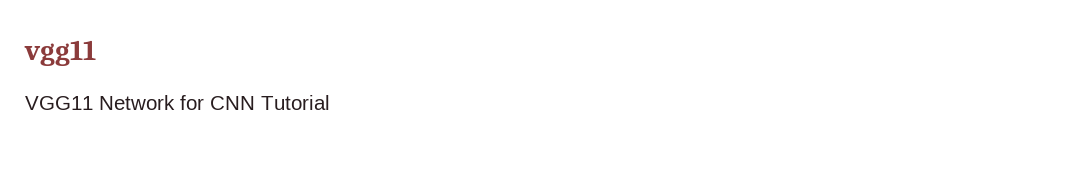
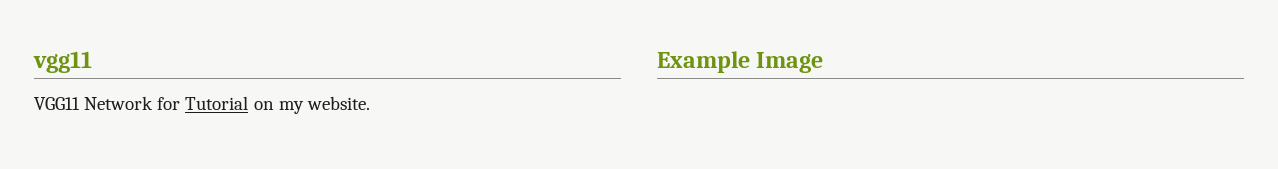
- VGG11 Network for CNN Tutorial
+ VGG11 Network for Tutorial on my website.
+ Example Image

